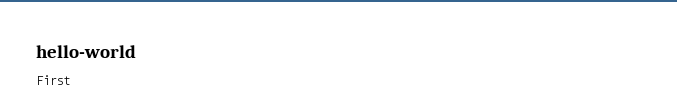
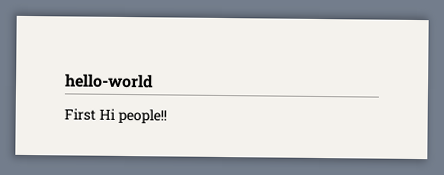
- First
+ First Hi people!!

